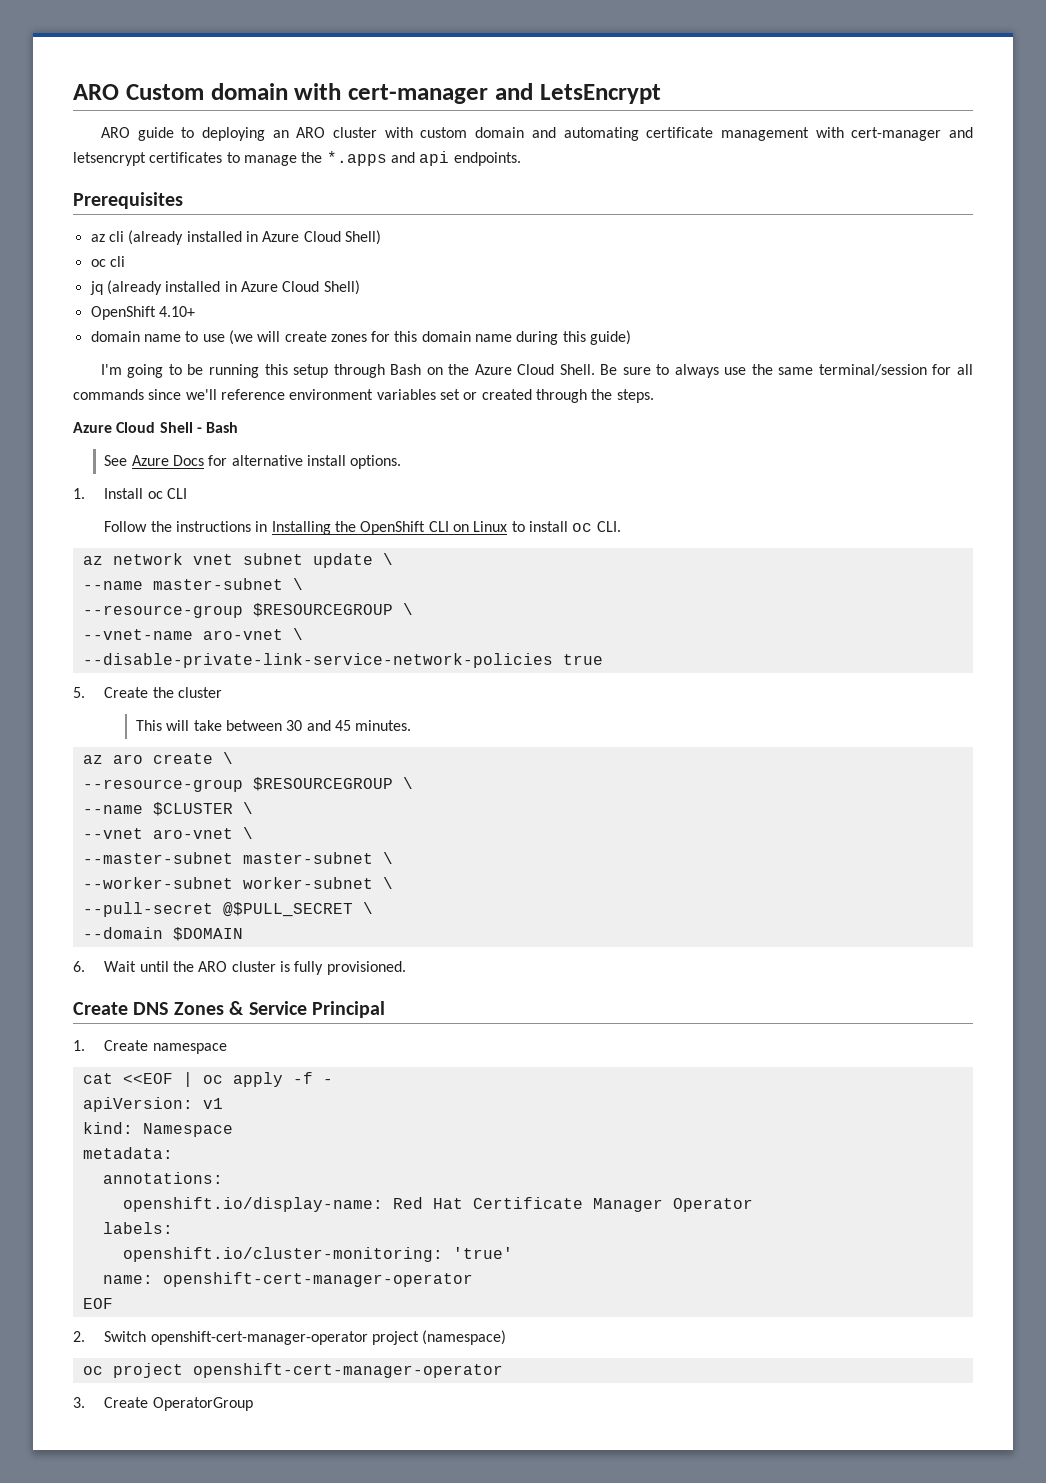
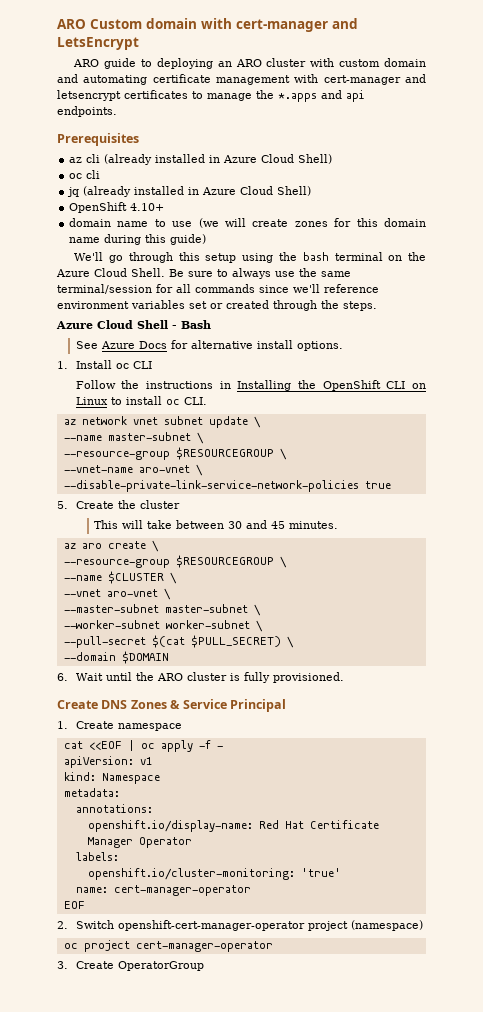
- I'm going to be running this setup through Bash on the Azure Cloud Shell.
+ We'll go through this setup using the bash terminal on the Azure Cloud Shell.
- --pull-secret @$PULL_SECRET \
+ --pull-secret $(cat $PULL_SECRET) \
- name: openshift-cert-manager-operator
+ name: cert-manager-operator
- oc project openshift-cert-manager-operator
+ oc project cert-manager-operator

